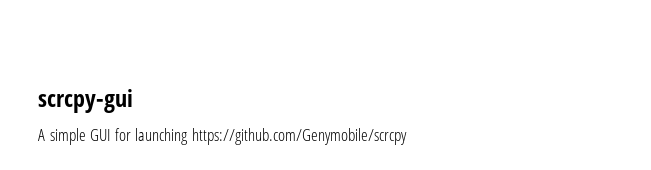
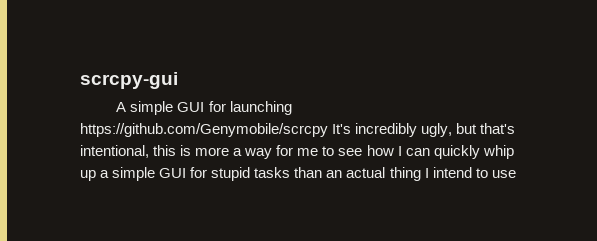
- A simple GUI for launching https://github.com/Genymobile/scrcpy
+ A simple GUI for launching https://github.com/Genymobile/scrcpy It's incredibly ugly, but that's intentional, this is more a way for me to see how I can quickly whip up a simple GUI for stupid tasks than an actual thing I intend to use

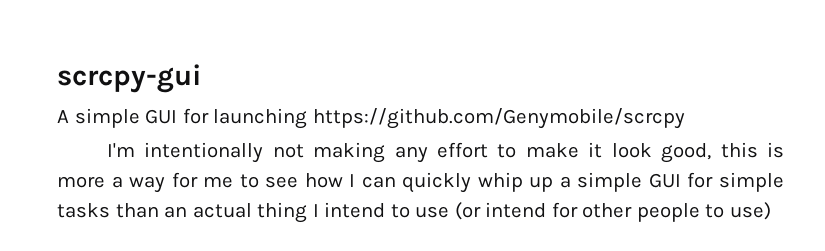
- A simple GUI for launching https://github.com/Genymobile/scrcpy It's incredibly ugly, but that's intentional, this is more a way for me to see how I can quickly whip up a simple GUI for stupid tasks than an actual thing I intend to use
+ A simple GUI for launching https://github.com/Genymobile/scrcpy
+ I'm intentionally not making any effort to make it look good, this is more a way for me to see how I can quickly whip up a simple GUI for simple tasks than an actual thing I intend to use (or intend for other people to use)

